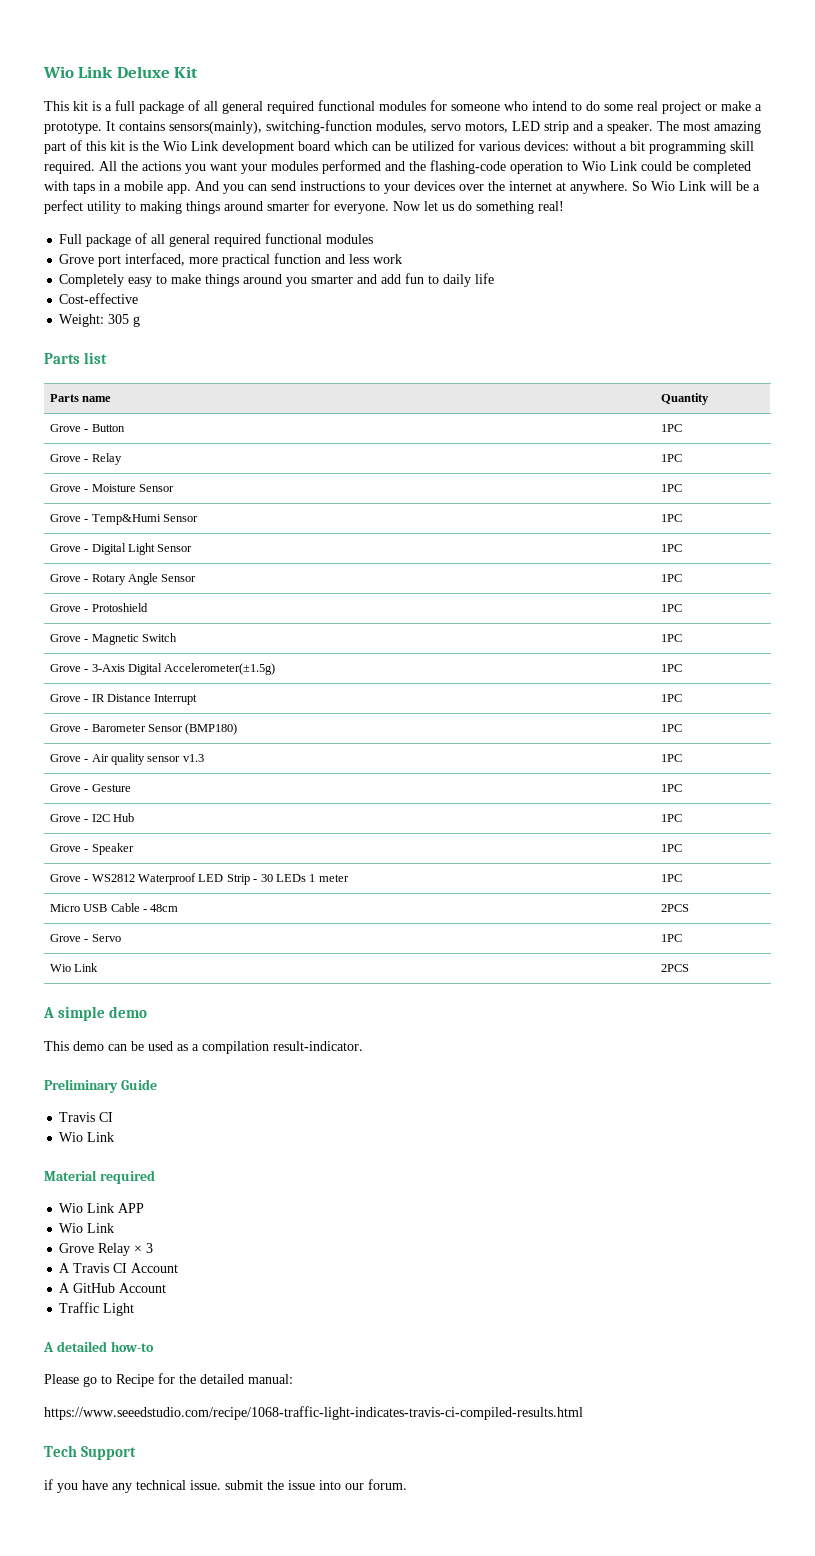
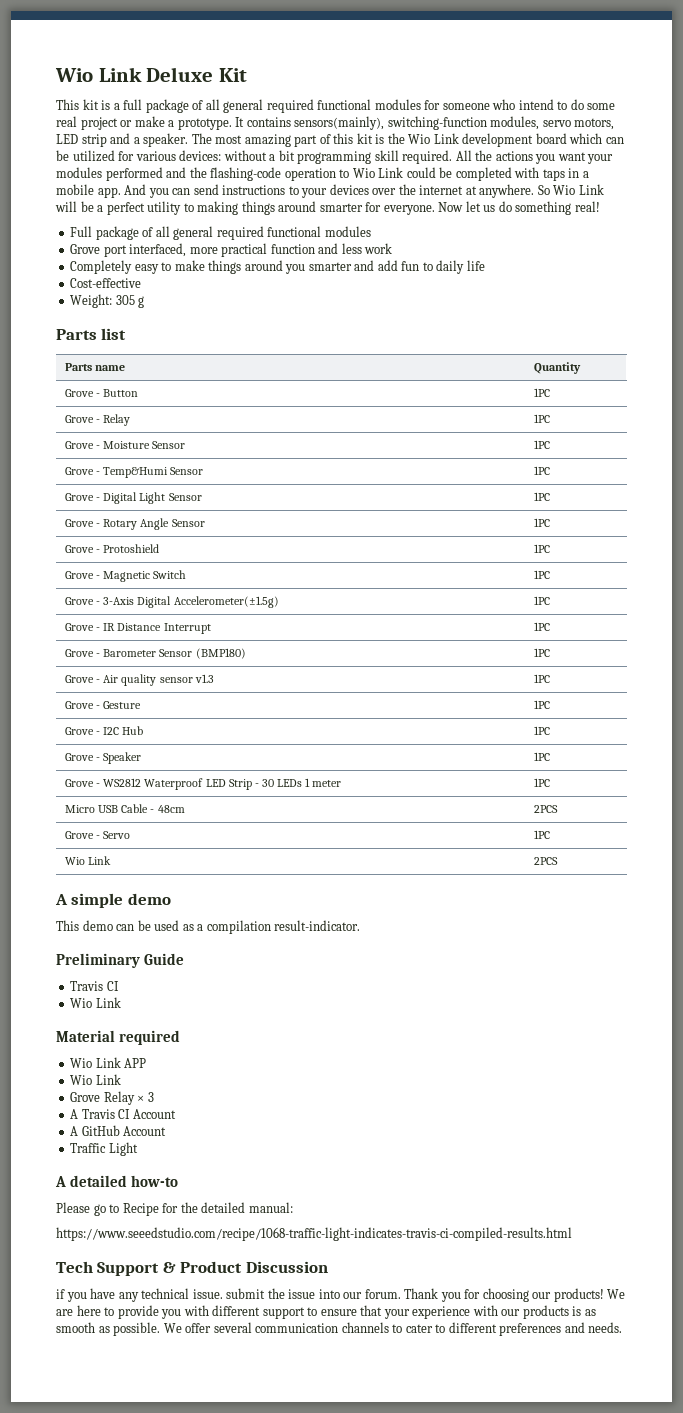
- Tech Support
+ Tech Support & Product Discussion
+ Thank you for choosing our products! We are here to provide you with different support to ensure that your experience with our products is as smooth as possible. We offer several communication channels to cater to different preferences and needs.

